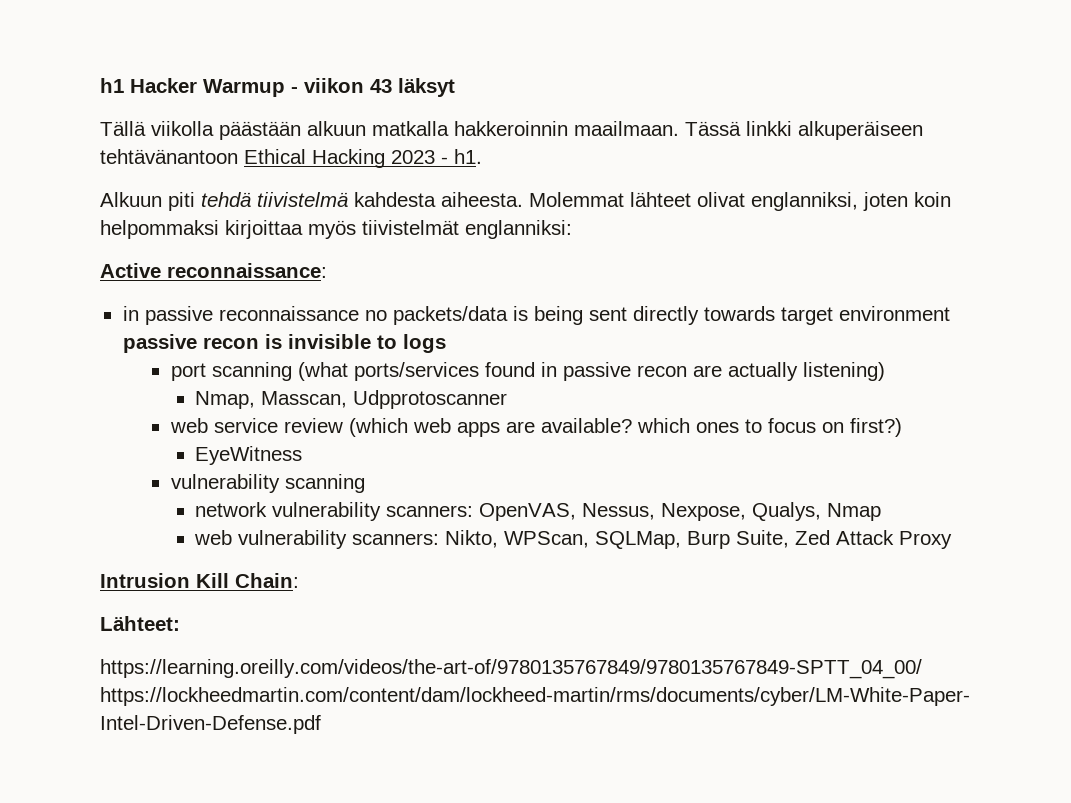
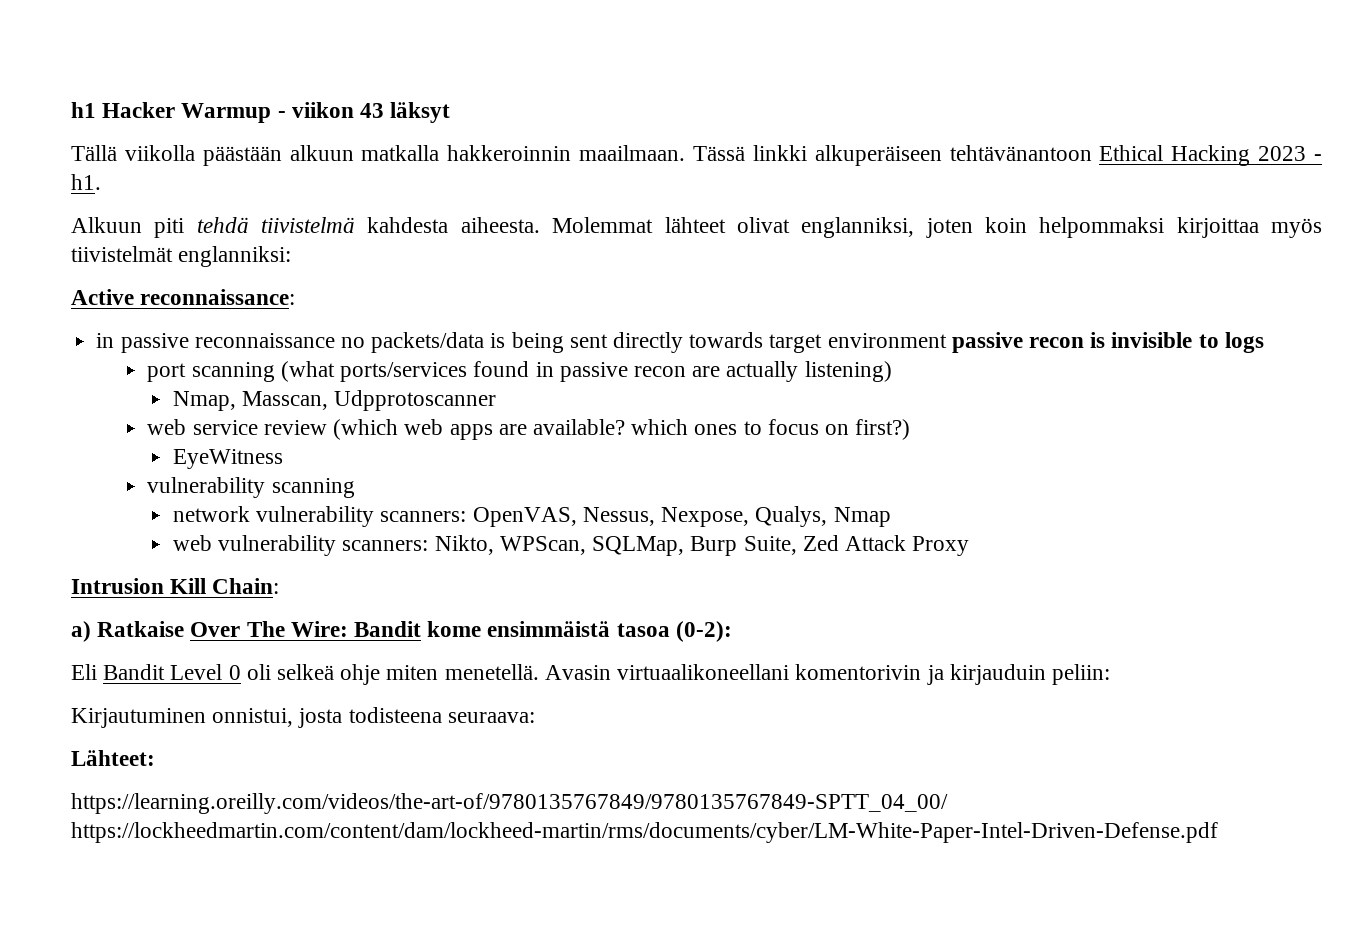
+ a) Ratkaise Over The Wire: Bandit kome ensimmäistä tasoa (0-2):
+ Eli Bandit Level 0 oli selkeä ohje miten menetellä. Avasin virtuaalikoneellani komentorivin ja kirjauduin peliin:
+ Kirjautuminen onnistui, josta todisteena seuraava:

